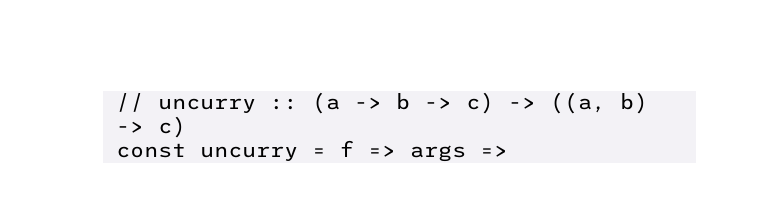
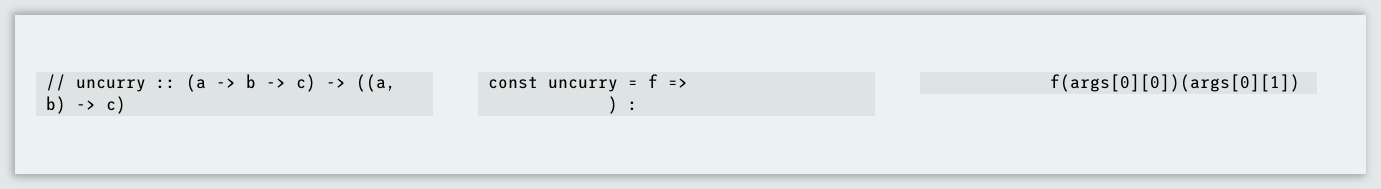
- const uncurry = f => args =>
+ const uncurry = f =>
+ ) : f(args[0][0])(args[0][1])

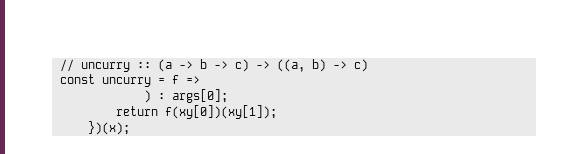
- ) : f(args[0][0])(args[0][1])
+ ) : args[0];
+ return f(xy[0])(xy[1]);
+ })(x);

